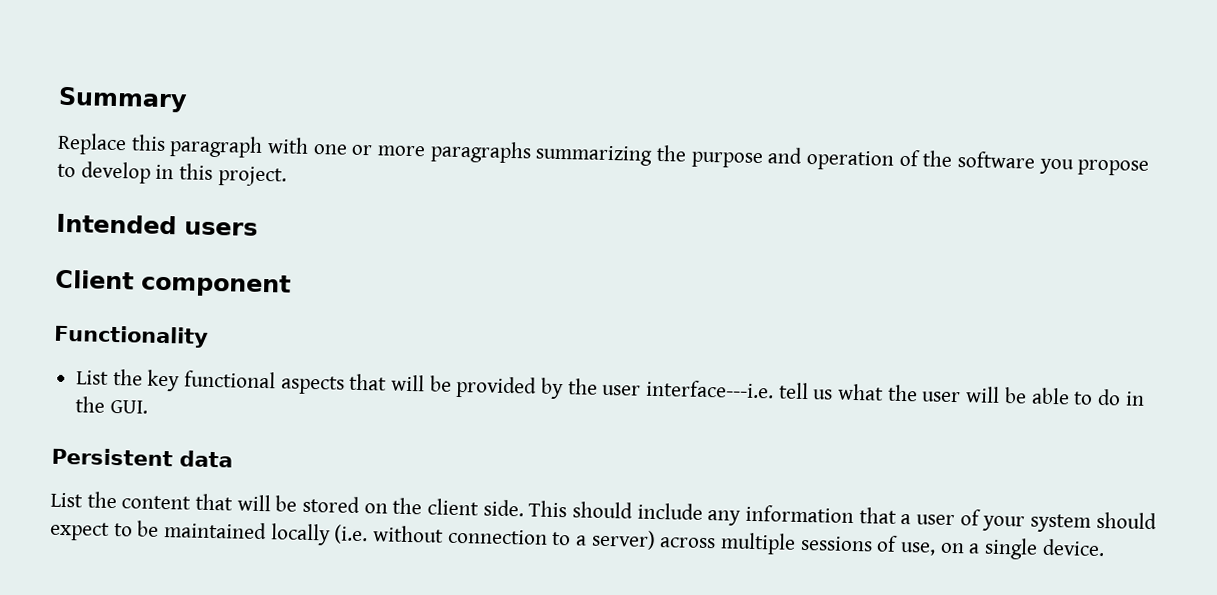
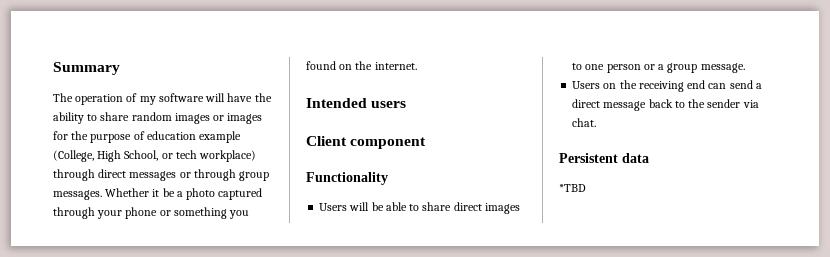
- Replace this paragraph with one or more paragraphs summarizing the purpose and operation of the software you propose to develop in this project.
+ The operation of my software will have the ability to share random images or images for the purpose of education example (College, High School, or tech workplace) through direct messages or through group messages. Whether it be a photo captured through your phone or something you found on the internet.
- List the key functional aspects that will be provided by the user interface---i.e. tell us what the user will be able to do in the GUI.
+ Users will be able to share direct images to one person or a group message.
+ Users on the receiving end can send a direct message back to the sender via chat.
  Persistent data
- List the content that will be stored on the client side. This should include any information that a user of your system should expect to be maintained locally (i.e. without connection to a server) across multiple sessions of use, on a single device.
+ *TBD

